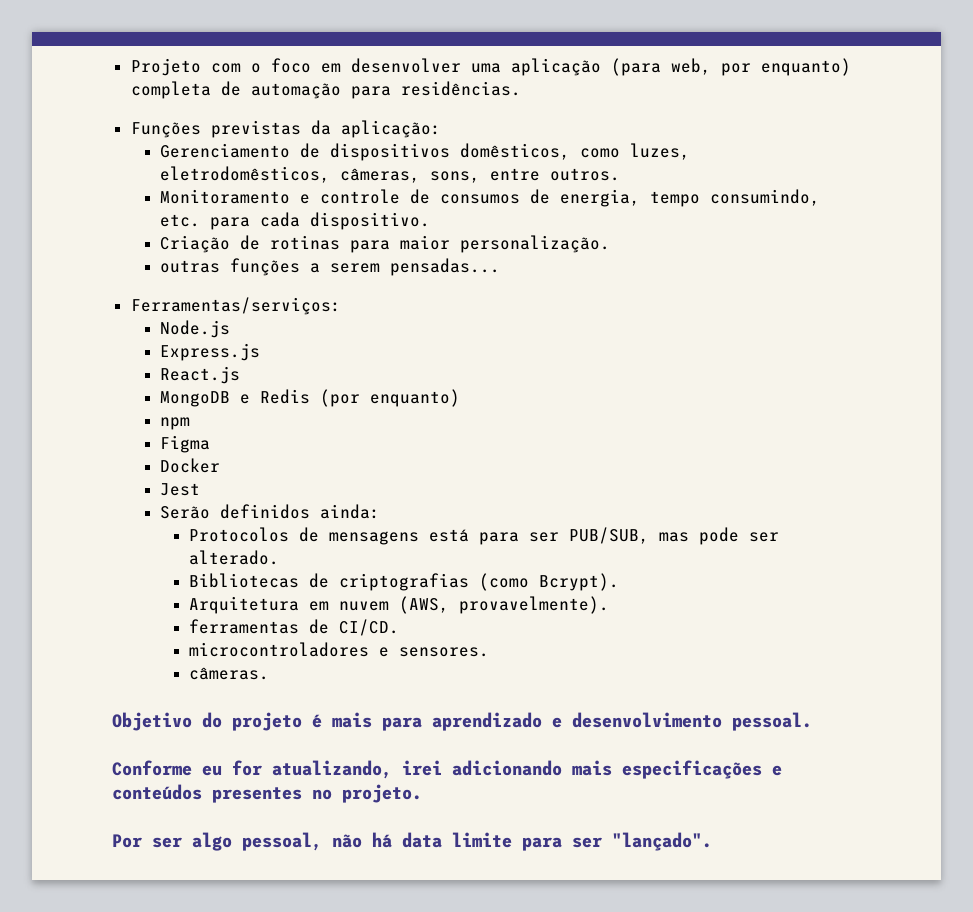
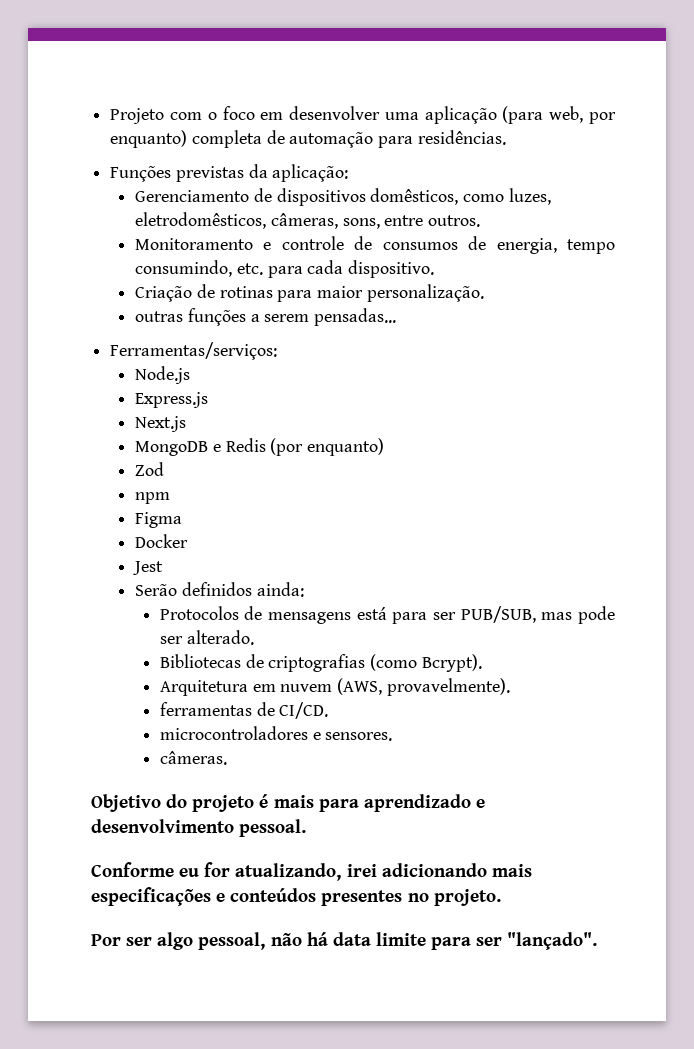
- React.js
+ Next.js
+ Zod

